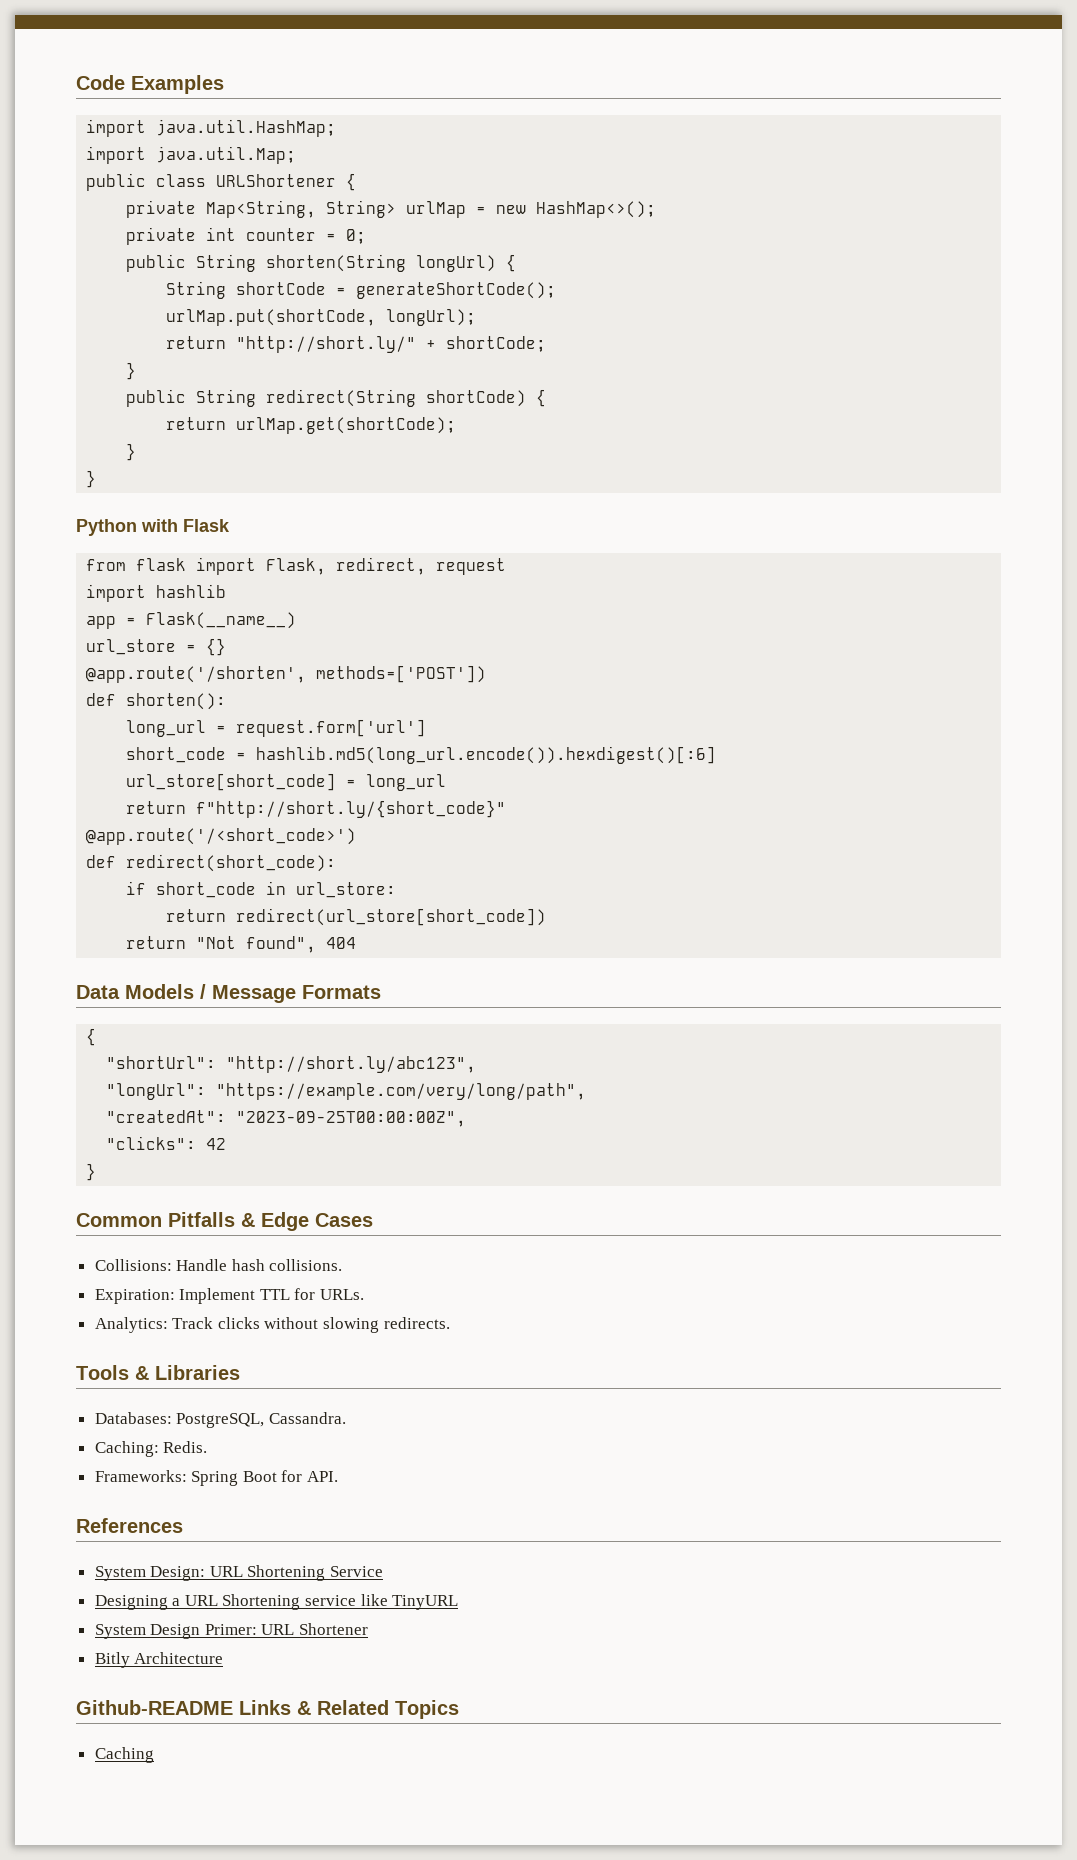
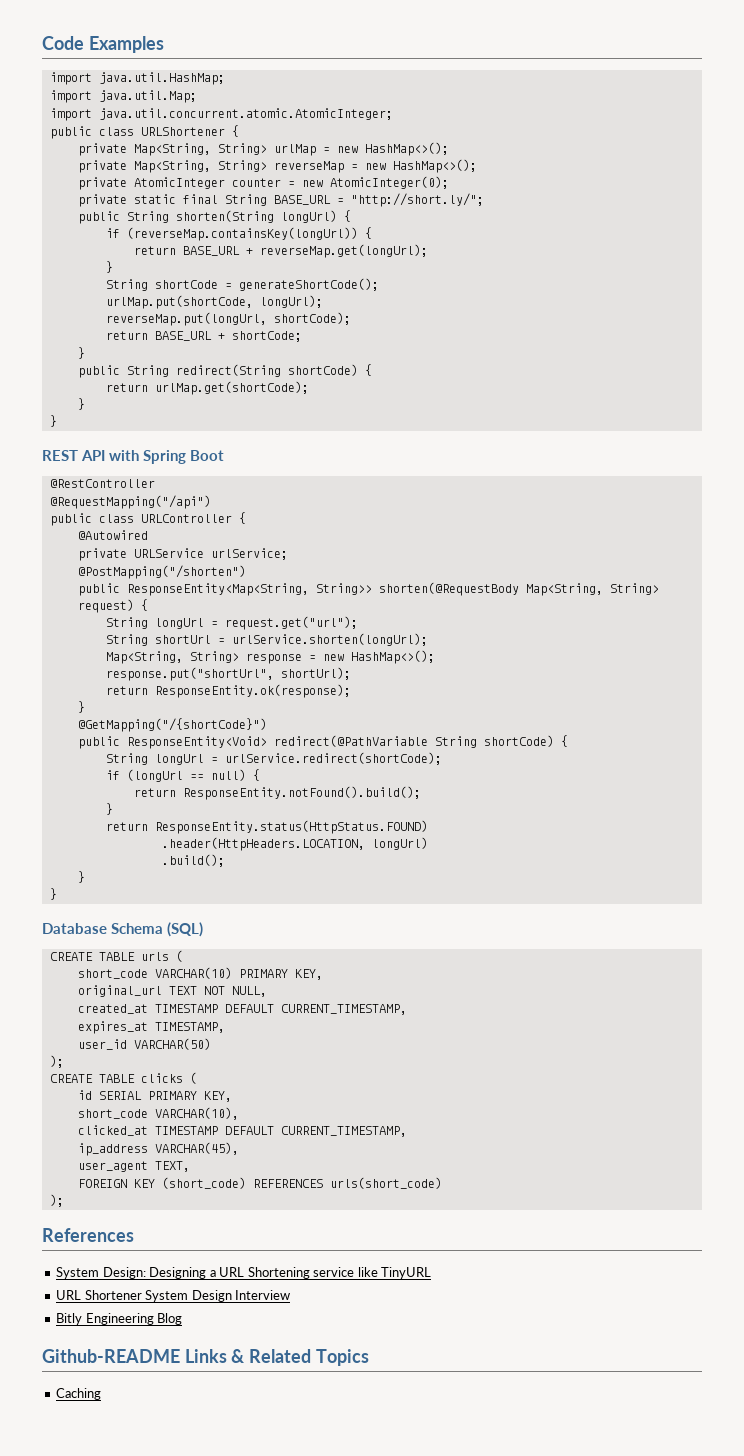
+ import java.util.concurrent.atomic.AtomicInteger;
- private int counter = 0;
+ private Map<String, String> reverseMap = new HashMap<>();
+ private AtomicInteger counter = new AtomicInteger(0);
+ private static final String BASE_URL = "http://short.ly/";
+ if (reverseMap.containsKey(longUrl)) {
+ return BASE_URL + reverseMap.get(longUrl);
+ }
- return "http://short.ly/" + shortCode;
+ reverseMap.put(longUrl, shortCode);
+ return BASE_URL + shortCode;
- Python with Flask
- from flask import Flask, redirect, request
- import hashlib
- app = Flask(__name__)
- url_store = {}
- @app.route('/shorten', methods=['POST'])
- def shorten():
- long_url = request.form['url']
- short_code = hashlib.md5(long_url.encode()).hexdigest()[:6]
- url_store[short_code] = long_url
- return f"http://short.ly/{short_code}"
- @app.route('/<short_code>')
- def redirect(short_code):
- if short_code in url_store:
- return redirect(url_store[short_code])
- return "Not found", 404
- Data Models / Message Formats
- {
- "shortUrl": "http://short.ly/abc123",
- "longUrl": "https://example.com/very/long/path",
- "createdAt": "2023-09-25T00:00:00Z",
- "clicks": 42
+ REST API with Spring Boot
+ @RestController
+ @RequestMapping("/api")
+ public class URLController {
+ @Autowired
+ private URLService urlService;
+ @PostMapping("/shorten")
+ public ResponseEntity<Map<String, String>> shorten(@RequestBody Map<String, String> request) {
+ String longUrl = request.get("url");
+ String shortUrl = urlService.shorten(longUrl);
+ Map<String, String> response = new HashMap<>();
+ response.put("shortUrl", shortUrl);
+ return ResponseEntity.ok(response);
  }
- Common Pitfalls & Edge Cases
- Collisions: Handle hash collisions.
- Expiration: Implement TTL for URLs.
- Analytics: Track clicks without slowing redirects.
- Tools & Libraries
- Databases: PostgreSQL, Cassandra.
- Caching: Redis.
- Frameworks: Spring Boot for API.
+ @GetMapping("/{shortCode}")
+ public ResponseEntity<Void> redirect(@PathVariable String shortCode) {
+ String longUrl = urlService.redirect(shortCode);
+ if (longUrl == null) {
+ return ResponseEntity.notFound().build();
+ }
+ return ResponseEntity.status(HttpStatus.FOUND)
+ .header(HttpHeaders.LOCATION, longUrl)
+ .build();
+ }
+ }
+ Database Schema (SQL)
+ CREATE TABLE urls (
+ short_code VARCHAR(10) PRIMARY KEY,
+ original_url TEXT NOT NULL,
+ created_at TIMESTAMP DEFAULT CURRENT_TIMESTAMP,
+ expires_at TIMESTAMP,
+ user_id VARCHAR(50)
+ );
+ CREATE TABLE clicks (
+ id SERIAL PRIMARY KEY,
+ short_code VARCHAR(10),
+ clicked_at TIMESTAMP DEFAULT CURRENT_TIMESTAMP,
+ ip_address VARCHAR(45),
+ user_agent TEXT,
+ FOREIGN KEY (short_code) REFERENCES urls(short_code)
+ );
- System Design: URL Shortening Service
- Designing a URL Shortening service like TinyURL
+ System Design: Designing a URL Shortening service like TinyURL
- System Design Primer: URL Shortener
+ URL Shortener System Design Interview
- Bitly Architecture
+ Bitly Engineering Blog

